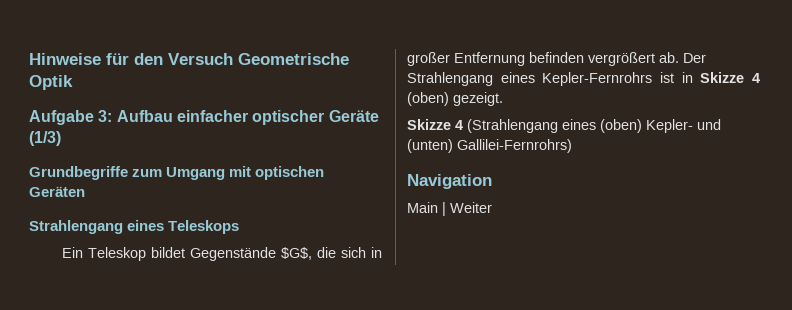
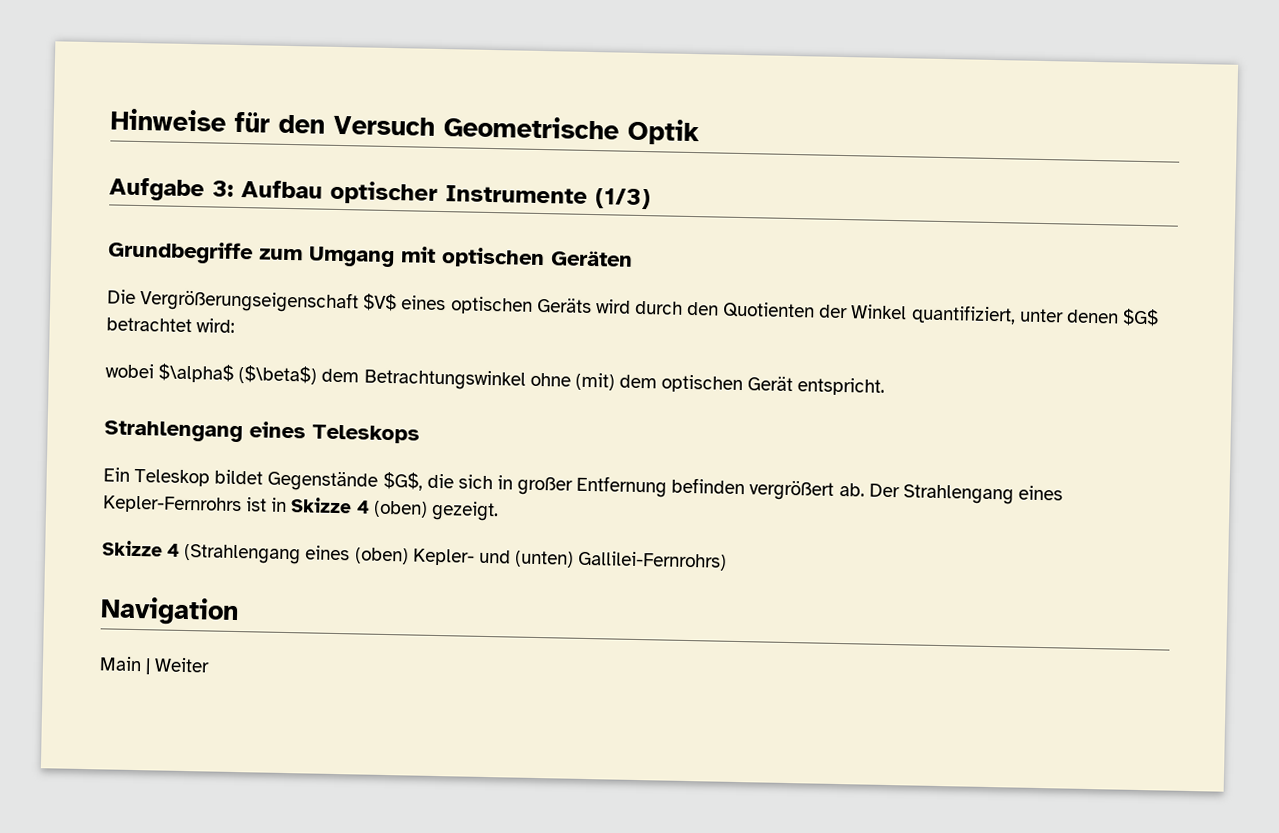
- Aufgabe 3: Aufbau einfacher optischer Geräte (1/3)
+ Aufgabe 3: Aufbau optischer Instrumente (1/3)
+ Die Vergrößerungseigenschaft $V$ eines optischen Geräts wird durch den Quotienten der Winkel quantifiziert, unter denen $G$ betrachtet wird:
+ wobei $\alpha$ ($\beta$) dem Betrachtungswinkel ohne (mit) dem optischen Gerät entspricht.

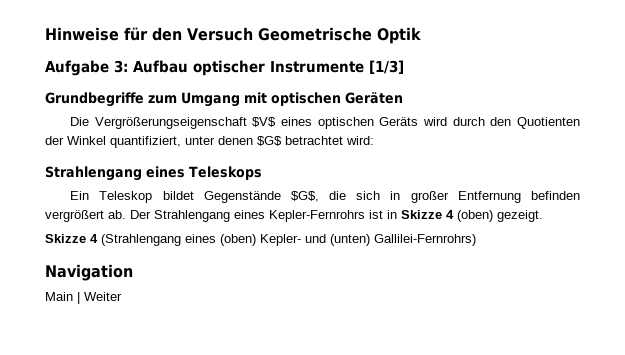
- Aufgabe 3: Aufbau optischer Instrumente (1/3)
+ Aufgabe 3: Aufbau optischer Instrumente [1/3]
- wobei $\alpha$ ($\beta$) dem Betrachtungswinkel ohne (mit) dem optischen Gerät entspricht.

